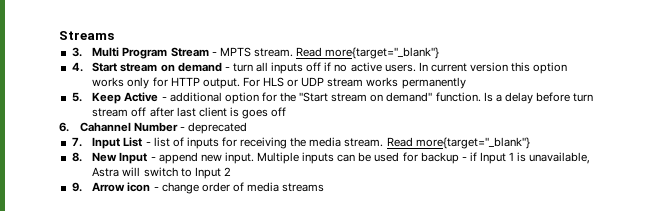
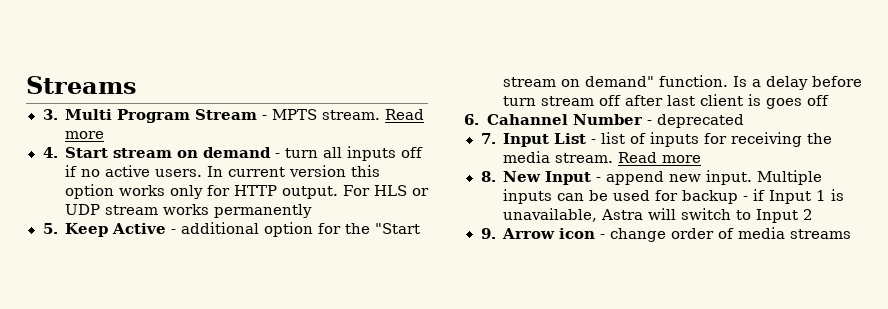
- 3. Multi Program Stream - MPTS stream. Read more{target="_blank"}
+ 3. Multi Program Stream - MPTS stream. Read more
- 7. Input List - list of inputs for receiving the media stream. Read more{target="_blank"}
+ 7. Input List - list of inputs for receiving the media stream. Read more

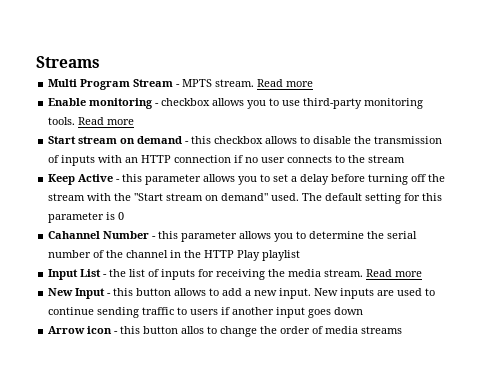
- 3. Multi Program Stream - MPTS stream.
+ Multi Program Stream - MPTS stream.
- 4. Start stream on demand - turn all inputs off if no active users. In current version this option works only for HTTP output. For HLS or UDP stream works permanently
- 5. Keep Active - additional option for the "Start stream on demand" function. Is a delay before turn stream off after last client is goes off
- 6. Cahannel Number - deprecated
- 7. Input List - list of inputs for receiving the media stream.
+ Enable monitoring - checkbox allows you to use third-party monitoring tools. Read more
+ Start stream on demand - this checkbox allows to disable the transmission of inputs with an HTTP connection if no user connects to the stream
+ Keep Active - this parameter allows you to set a delay before turning off the stream with the "Start stream on demand" used. The default setting for this parameter is 0
+ Cahannel Number - this parameter allows you to determine the serial number of the channel in the HTTP Play playlist
+ Input List - the list of inputs for receiving the media stream.
- 8. New Input - append new input. Multiple inputs can be used for backup - if Input 1 is unavailable, Astra will switch to Input 2
- 9. Arrow icon - change order of media streams
+ New Input - this button allows to add a new input. New inputs are used to continue sending traffic to users if another input goes down
+ Arrow icon - this button allos to change the order of media streams

